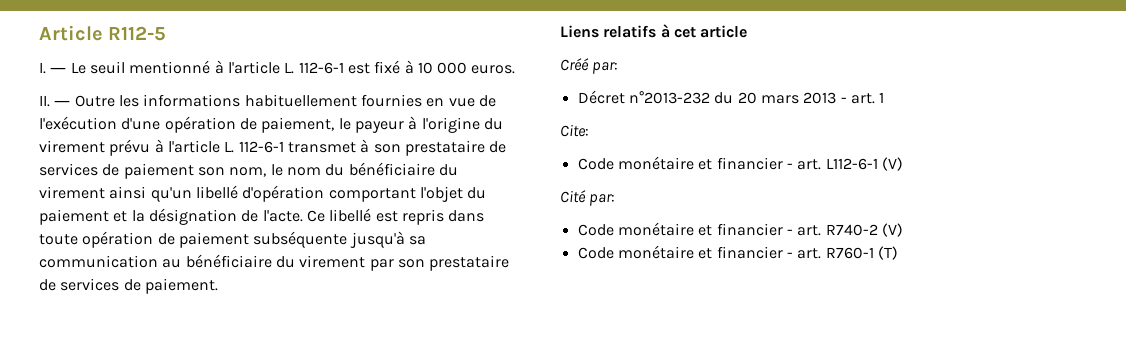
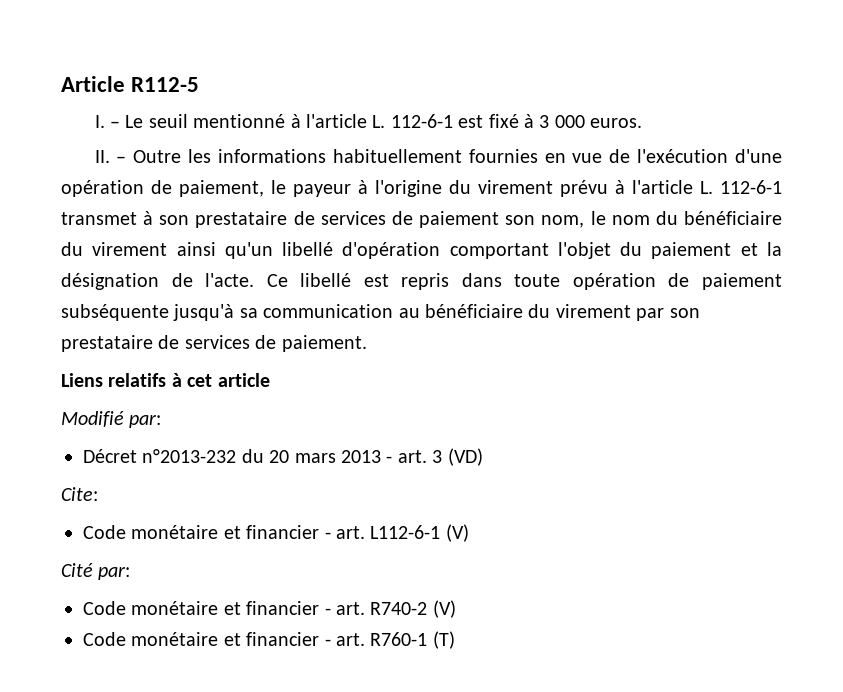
- I. ― Le seuil mentionné à l'article L. 112-6-1 est fixé à 10 000 euros.
+ I. – Le seuil mentionné à l'article L. 112-6-1 est fixé à 3 000 euros.
- II. ― Outre les informations habituellement fournies en vue de l'exécution d'une opération de paiement, le payeur à l'origine du virement prévu à l'article L. 112-6-1 transmet à son prestataire de services de paiement son nom, le nom du bénéficiaire du virement ainsi qu'un libellé d'opération comportant l'objet du paiement et la désignation de l'acte.
+ II. – Outre les informations habituellement fournies en vue de l'exécution d'une opération de paiement, le payeur à l'origine du virement prévu à l'article L. 112-6-1 transmet à son prestataire de services de paiement son nom, le nom du bénéficiaire du virement ainsi qu'un libellé d'opération comportant l'objet du paiement et la désignation de l'acte.
- Créé par:
+ Modifié par:
- Décret n°2013-232 du 20 mars 2013 - art. 1
+ Décret n°2013-232 du 20 mars 2013 - art. 3 (VD)

